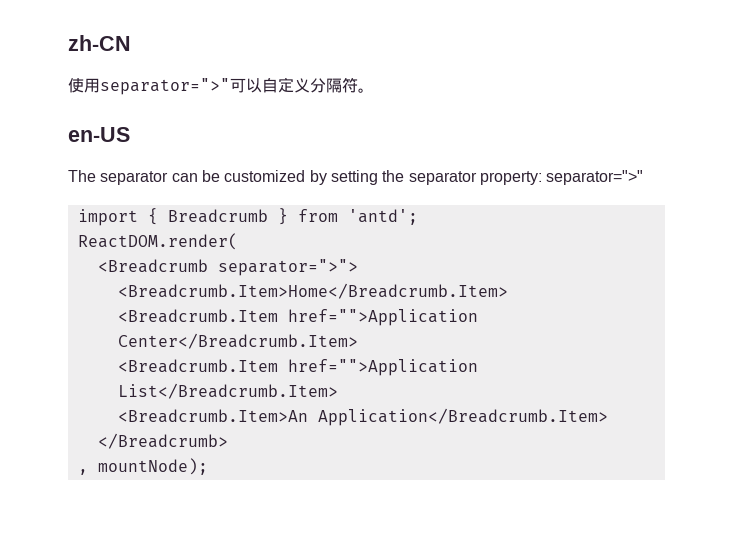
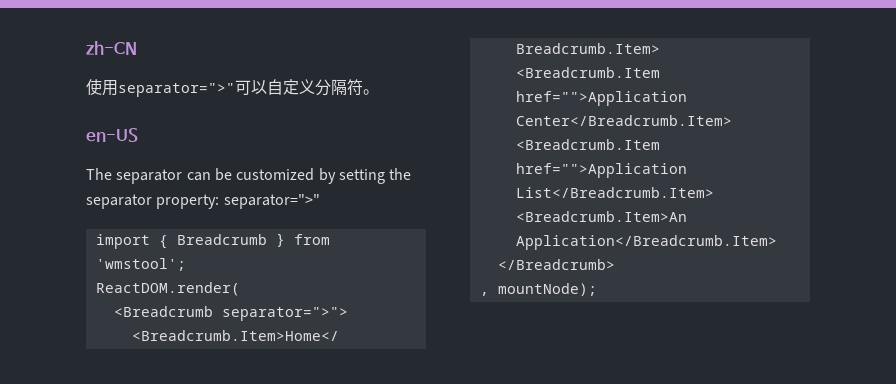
- import { Breadcrumb } from 'antd';
+ import { Breadcrumb } from 'wmstool';

